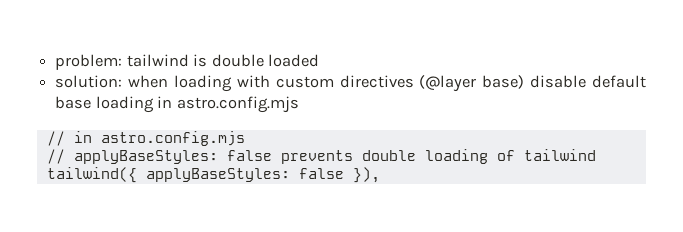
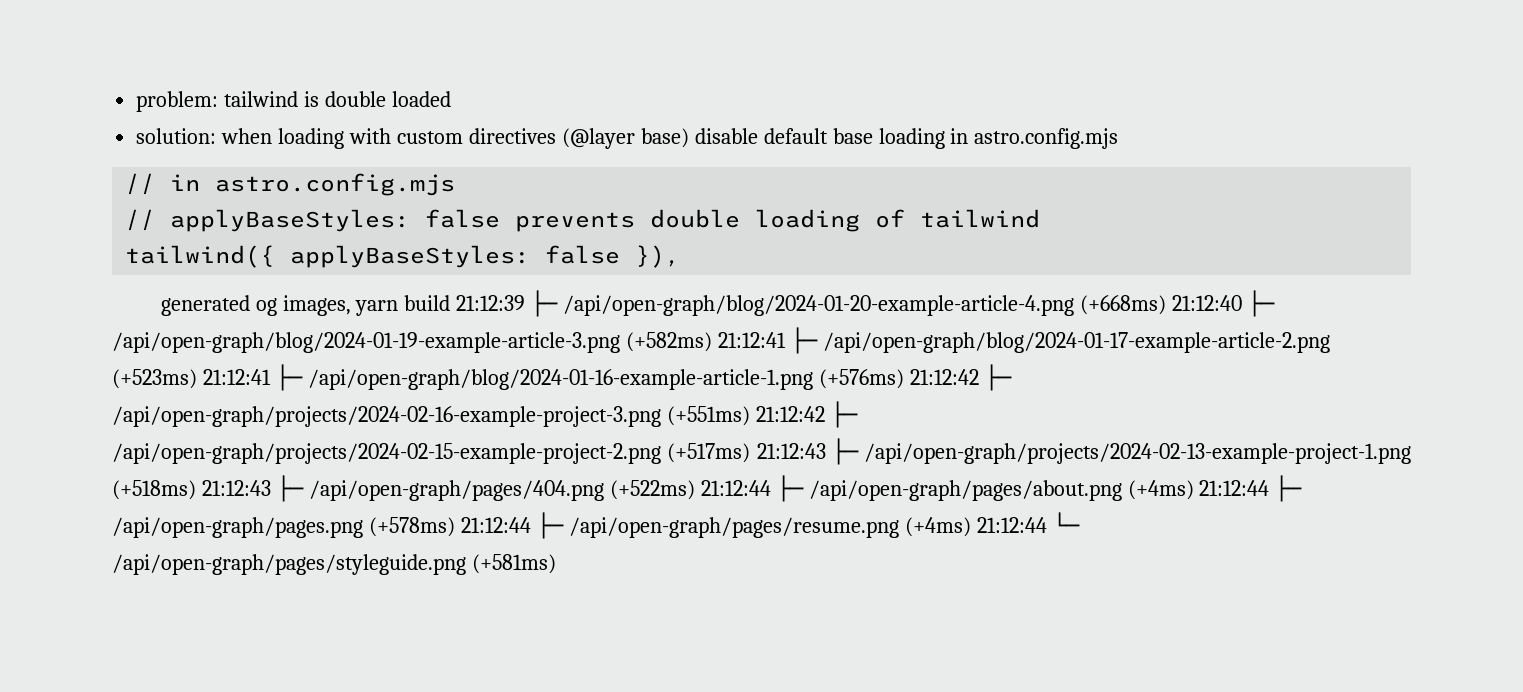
+ generated og images, yarn build 21:12:39 ├─ /api/open-graph/blog/2024-01-20-example-article-4.png (+668ms) 21:12:40 ├─ /api/open-graph/blog/2024-01-19-example-article-3.png (+582ms) 21:12:41 ├─ /api/open-graph/blog/2024-01-17-example-article-2.png (+523ms) 21:12:41 ├─ /api/open-graph/blog/2024-01-16-example-article-1.png (+576ms) 21:12:42 ├─ /api/open-graph/projects/2024-02-16-example-project-3.png (+551ms) 21:12:42 ├─ /api/open-graph/projects/2024-02-15-example-project-2.png (+517ms) 21:12:43 ├─ /api/open-graph/projects/2024-02-13-example-project-1.png (+518ms) 21:12:43 ├─ /api/open-graph/pages/404.png (+522ms) 21:12:44 ├─ /api/open-graph/pages/about.png (+4ms) 21:12:44 ├─ /api/open-graph/pages.png (+578ms) 21:12:44 ├─ /api/open-graph/pages/resume.png (+4ms) 21:12:44 └─ /api/open-graph/pages/styleguide.png (+581ms)

